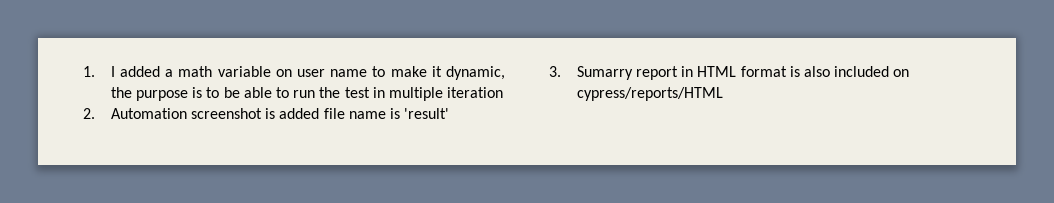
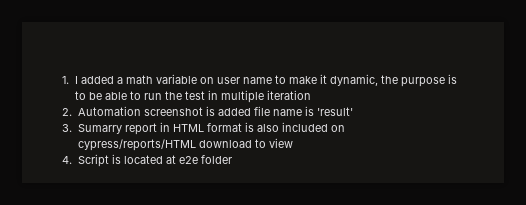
- 3. Sumarry report in HTML format is also included on cypress/reports/HTML
+ 3. Sumarry report in HTML format is also included on cypress/reports/HTML download to view
+ 4. Script is located at e2e folder

